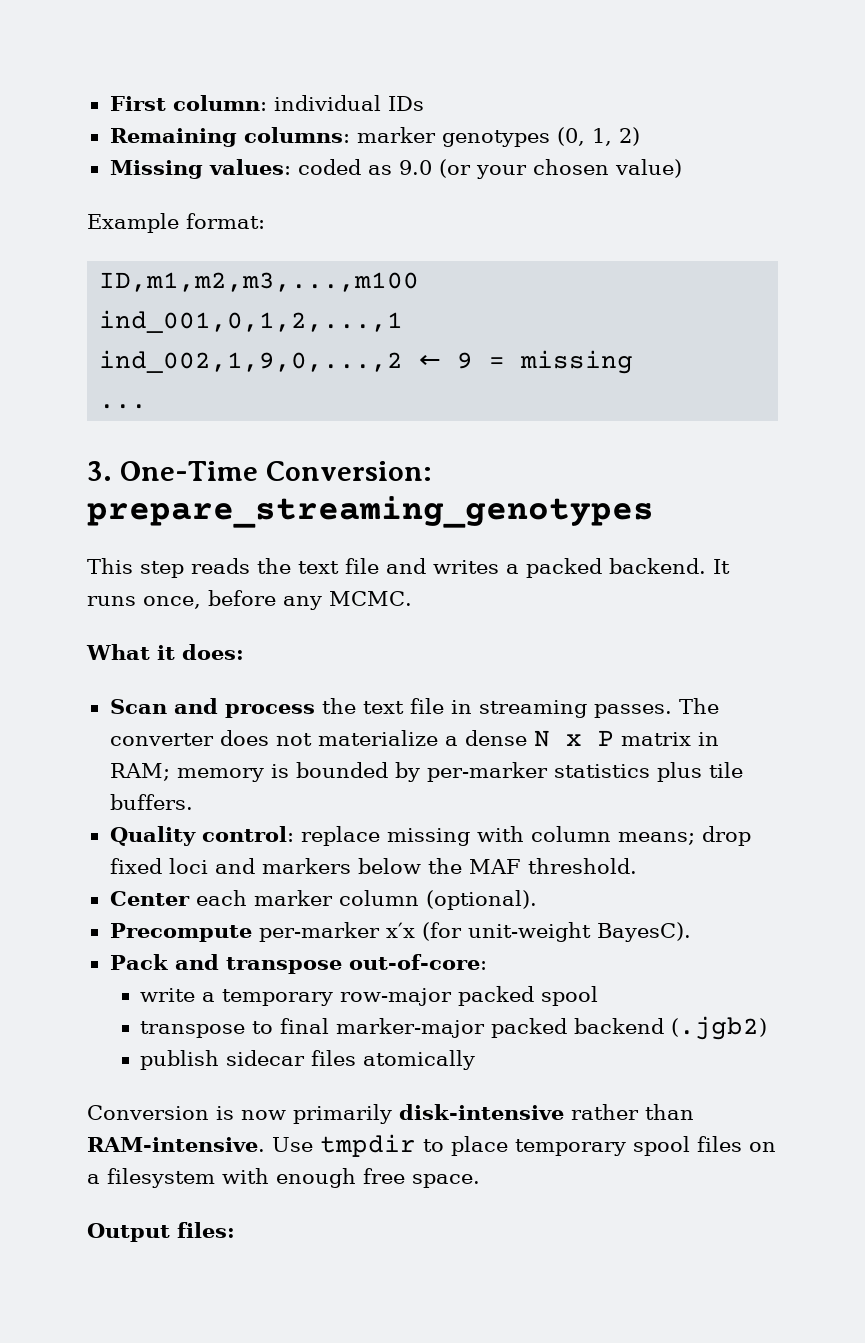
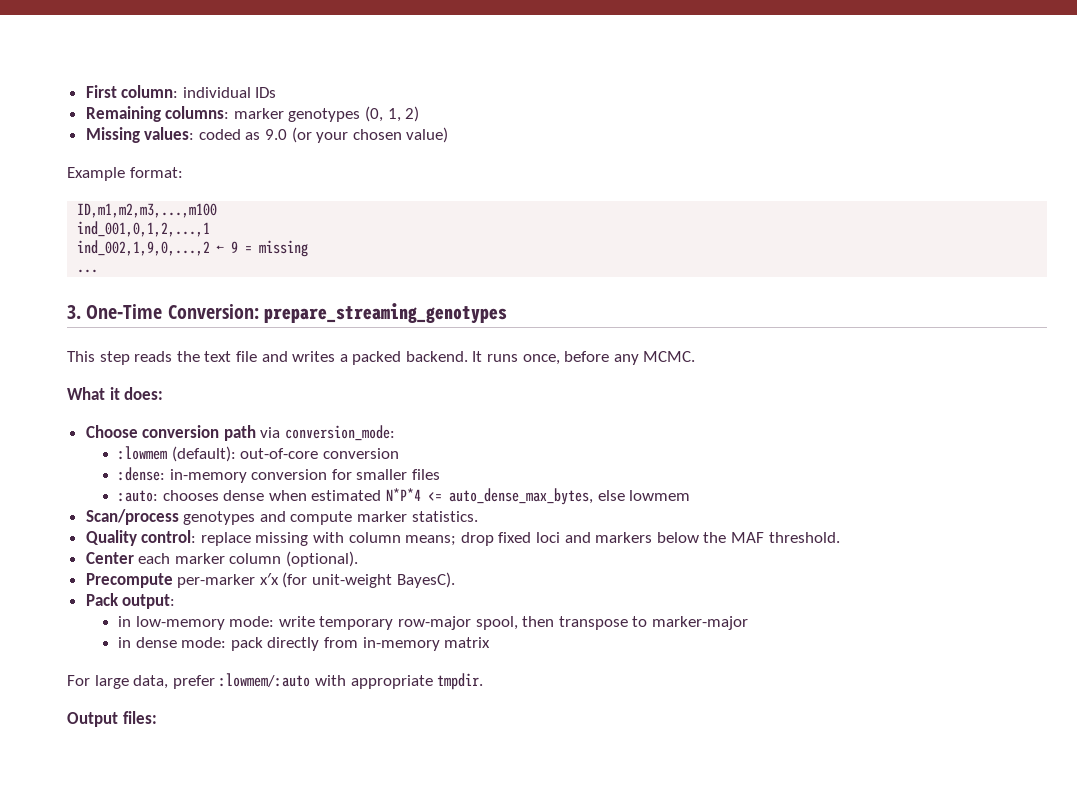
- Scan and process the text file in streaming passes. The converter does not materialize a dense N x P matrix in RAM; memory is bounded by per-marker statistics plus tile buffers.
+ Choose conversion path via conversion_mode:
+ :lowmem (default): out-of-core conversion
+ :dense: in-memory conversion for smaller files
+ :auto: chooses dense when estimated N*P*4 <= auto_dense_max_bytes, else lowmem
+ Scan/process genotypes and compute marker statistics.
- Pack and transpose out-of-core:
- write a temporary row-major packed spool
- transpose to final marker-major packed backend (.jgb2)
- publish sidecar files atomically
- Conversion is now primarily disk-intensive rather than RAM-intensive. Use tmpdir to place temporary spool files on a filesystem with enough free space.
+ Pack output:
+ in low-memory mode: write temporary row-major spool, then transpose to marker-major
+ in dense mode: pack directly from in-memory matrix
+ For large data, prefer :lowmem/:auto with appropriate tmpdir.

